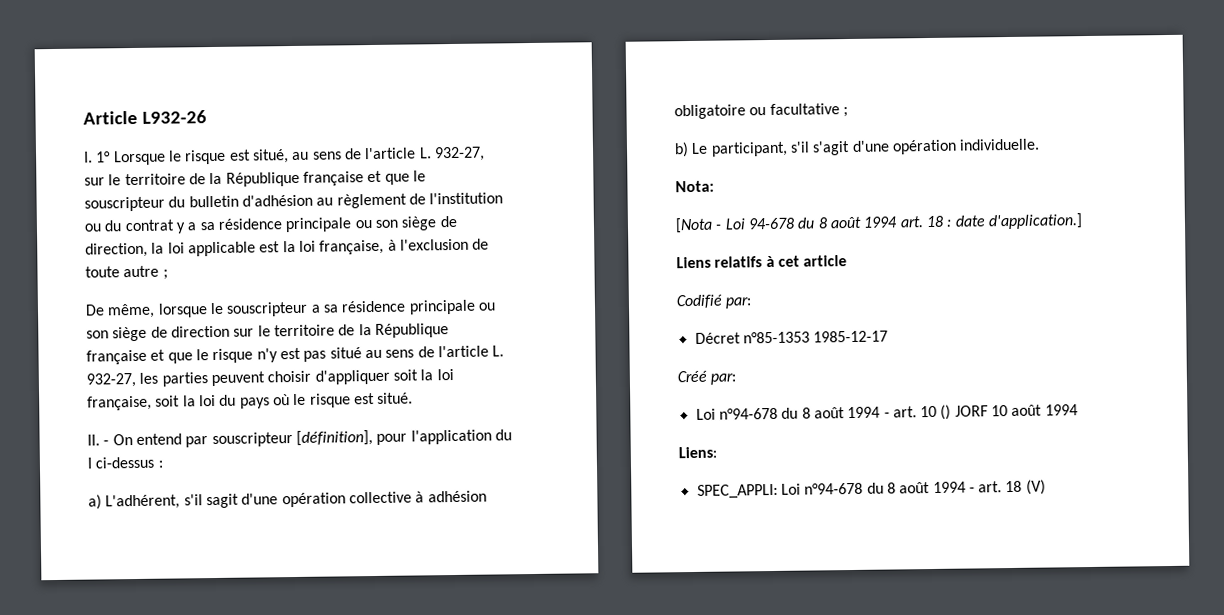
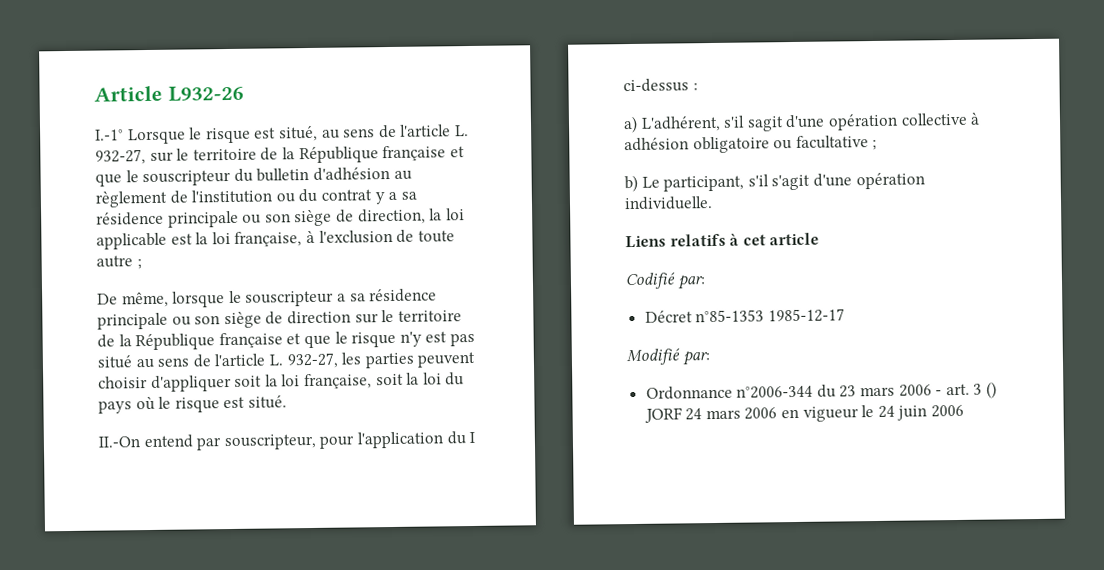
- I. 1° Lorsque le risque est situé, au sens de l'article L. 932-27, sur le territoire de la République française et que le souscripteur du bulletin d'adhésion au règlement de l'institution ou du contrat y a sa résidence principale ou son siège de direction, la loi applicable est la loi française, à l'exclusion de toute autre ;
+ I.-1° Lorsque le risque est situé, au sens de l'article L. 932-27, sur le territoire de la République française et que le souscripteur du bulletin d'adhésion au règlement de l'institution ou du contrat y a sa résidence principale ou son siège de direction, la loi applicable est la loi française, à l'exclusion de toute autre ;
- II. - On entend par souscripteur [définition], pour l'application du I ci-dessus :
+ II.-On entend par souscripteur, pour l'application du I ci-dessus :
- Nota:
- [Nota - Loi 94-678 du 8 août 1994 art. 18 : date d'application.]
- Créé par:
- Loi n°94-678 du 8 août 1994 - art. 10 () JORF 10 août 1994
- Liens:
- SPEC_APPLI: Loi n°94-678 du 8 août 1994 - art. 18 (V)
+ Modifié par:
+ Ordonnance n°2006-344 du 23 mars 2006 - art. 3 () JORF 24 mars 2006 en vigueur le 24 juin 2006

